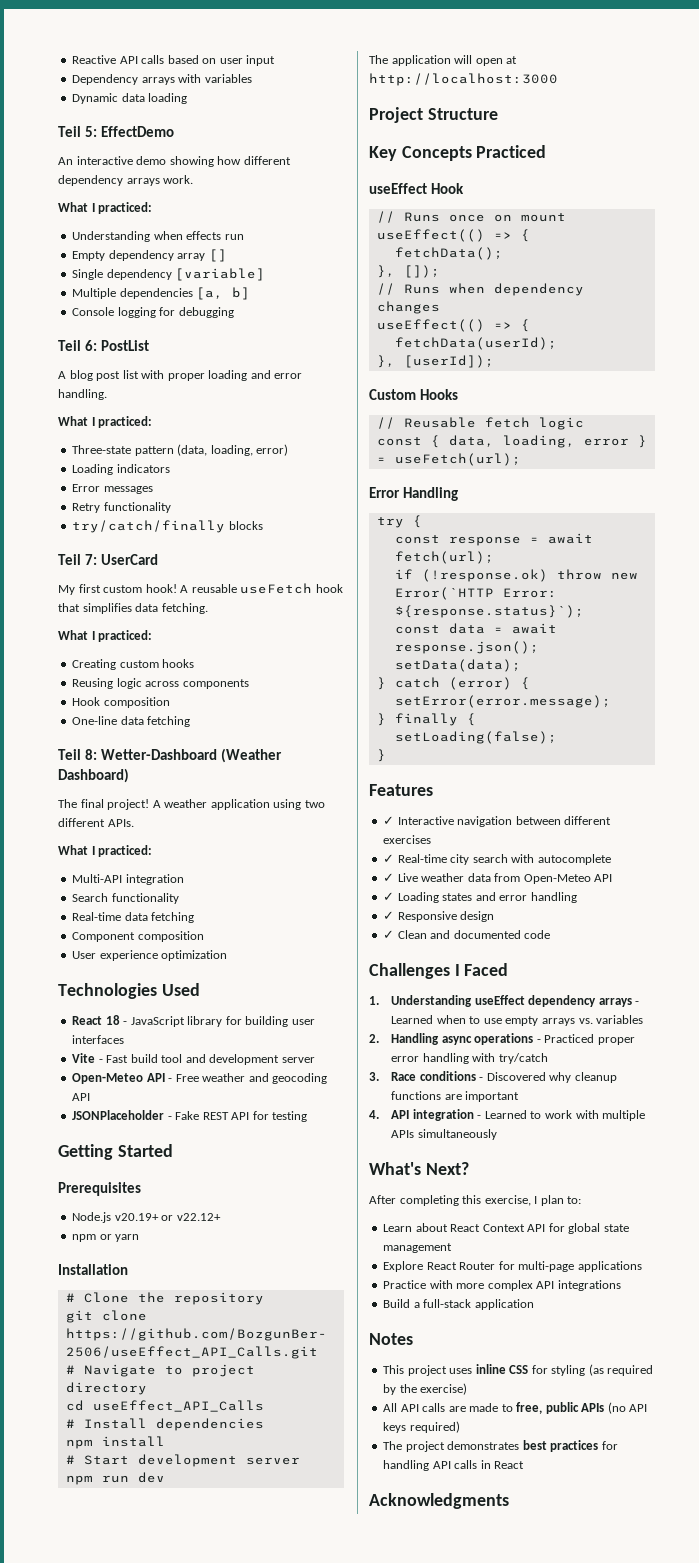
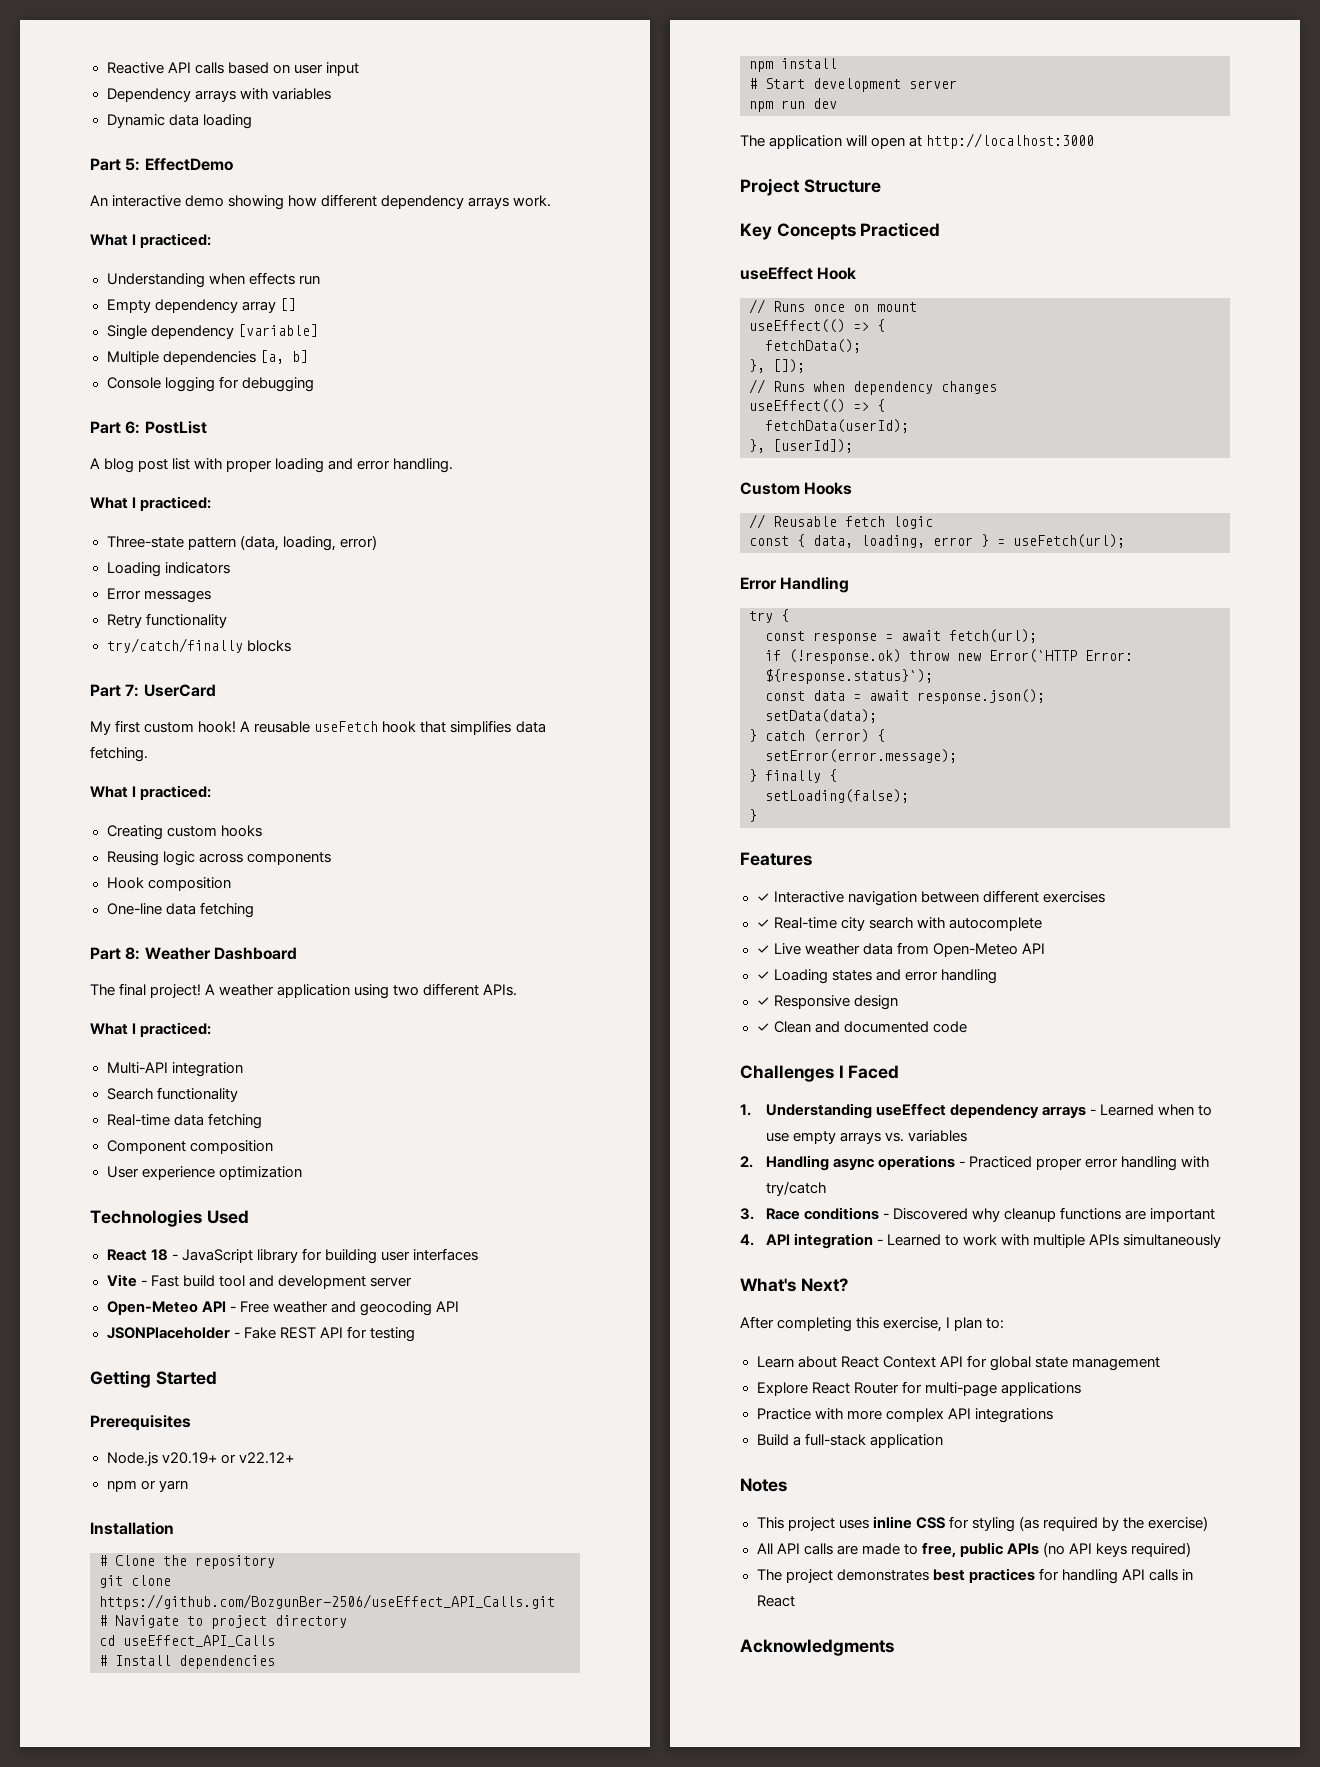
- Teil 5: EffectDemo
+ Part 5: EffectDemo
- Teil 6: PostList
+ Part 6: PostList
- Teil 7: UserCard
+ Part 7: UserCard
- Teil 8: Wetter-Dashboard (Weather Dashboard)
+ Part 8: Weather Dashboard

